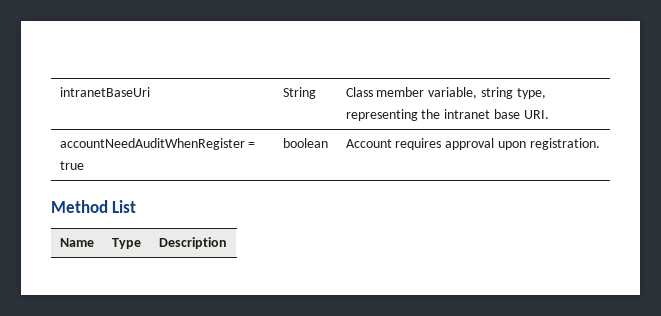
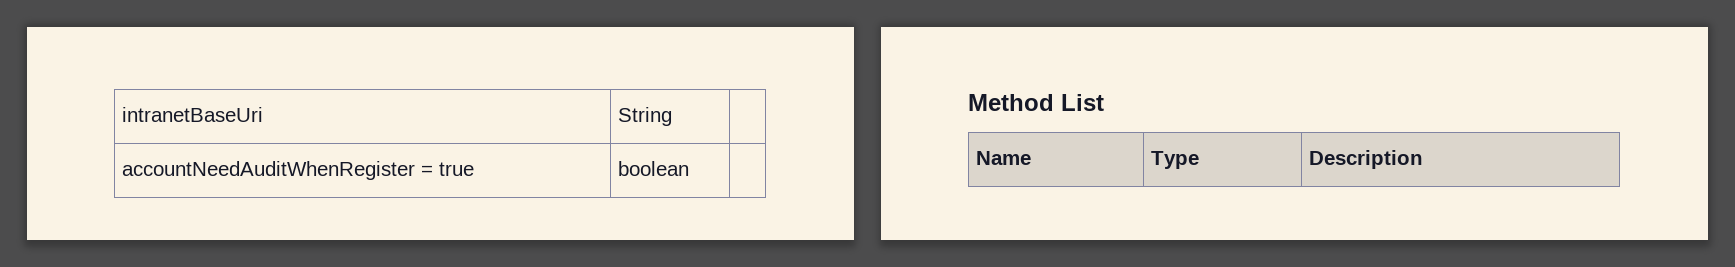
- intranetBaseUri | String | Class member variable, string type, representing the intranet base URI.
+ intranetBaseUri | String |
- accountNeedAuditWhenRegister = true | boolean | Account requires approval upon registration.
+ accountNeedAuditWhenRegister = true | boolean |

